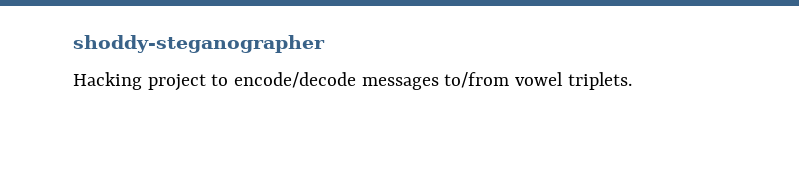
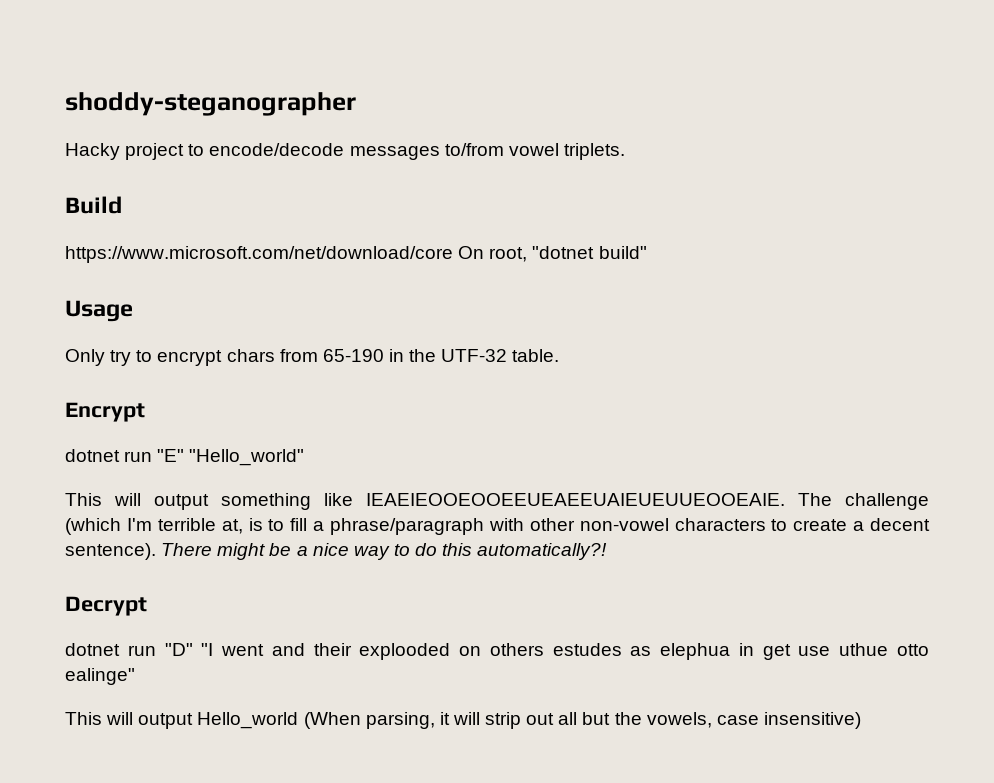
- Hacking project to encode/decode messages to/from vowel triplets.
+ Hacky project to encode/decode messages to/from vowel triplets.
+ Build
+ https://www.microsoft.com/net/download/core On root, "dotnet build"
+ Usage
+ Only try to encrypt chars from 65-190 in the UTF-32 table.
+ Encrypt
+ dotnet run "E" "Hello_world"
+ This will output something like IEAEIEOOEOOEEUEAEEUAIEUEUUEOOEAIE. The challenge (which I'm terrible at, is to fill a phrase/paragraph with other non-vowel characters to create a decent sentence). There might be a nice way to do this automatically?!
+ Decrypt
+ dotnet run "D" "I went and their explooded on others estudes as elephua in get use uthue otto ealinge"
+ This will output Hello_world (When parsing, it will strip out all but the vowels, case insensitive)

